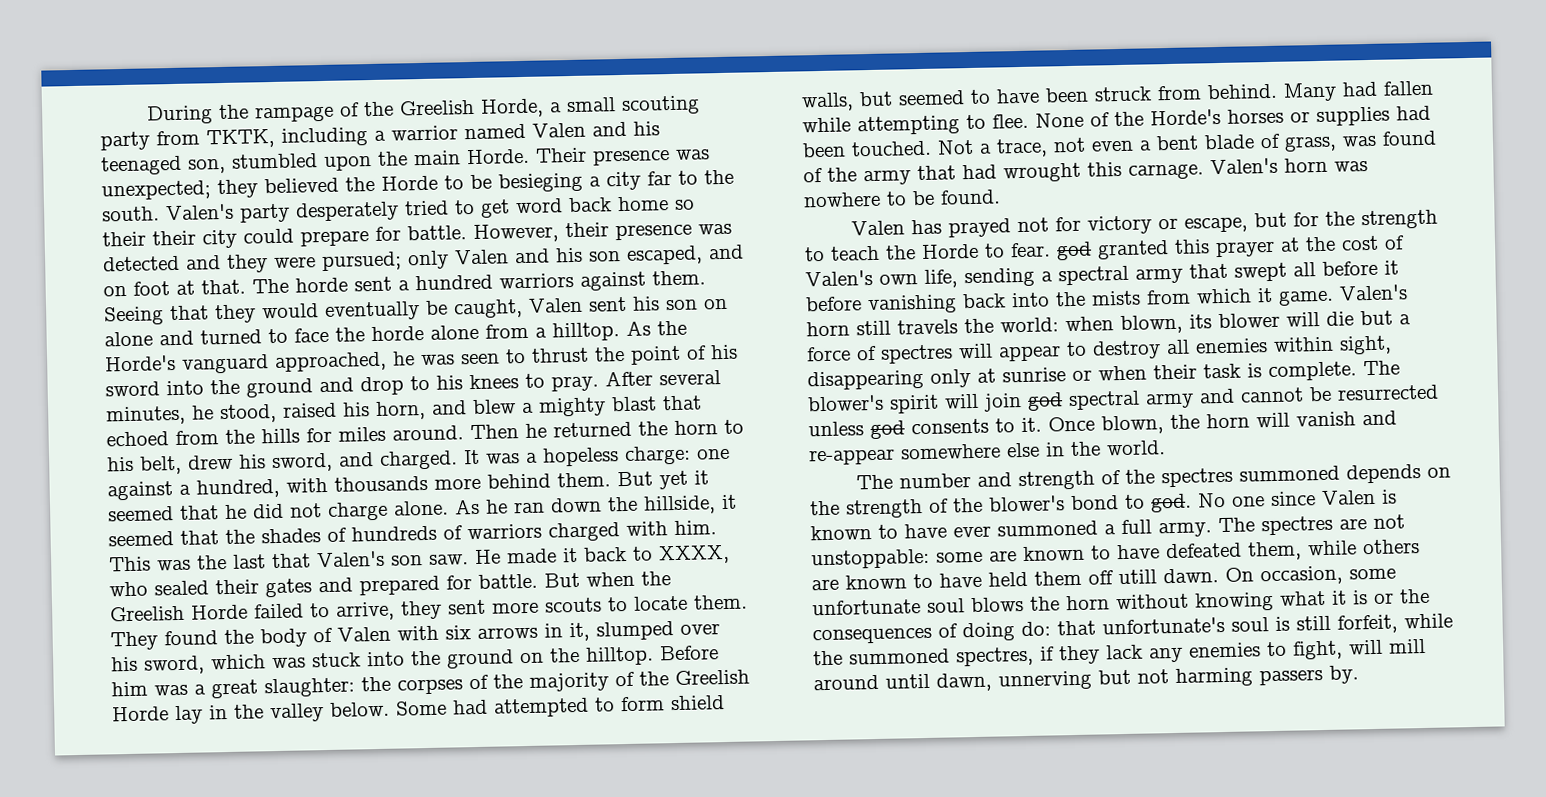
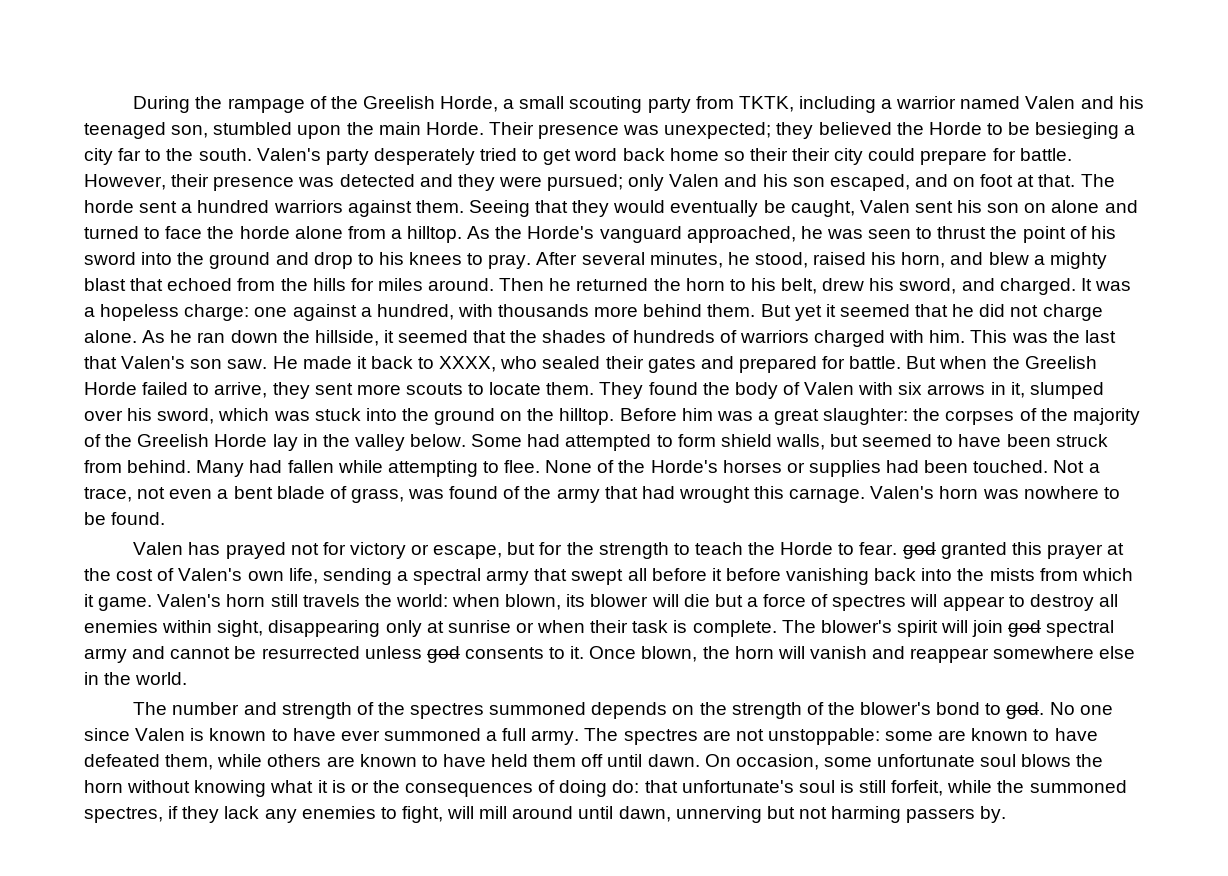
- Once blown, the horn will vanish and re-appear somewhere else in the world.
+ Once blown, the horn will vanish and reappear somewhere else in the world.
- The spectres are not unstoppable: some are known to have defeated them, while others are known to have held them off utill dawn.
+ The spectres are not unstoppable: some are known to have defeated them, while others are known to have held them off until dawn.

